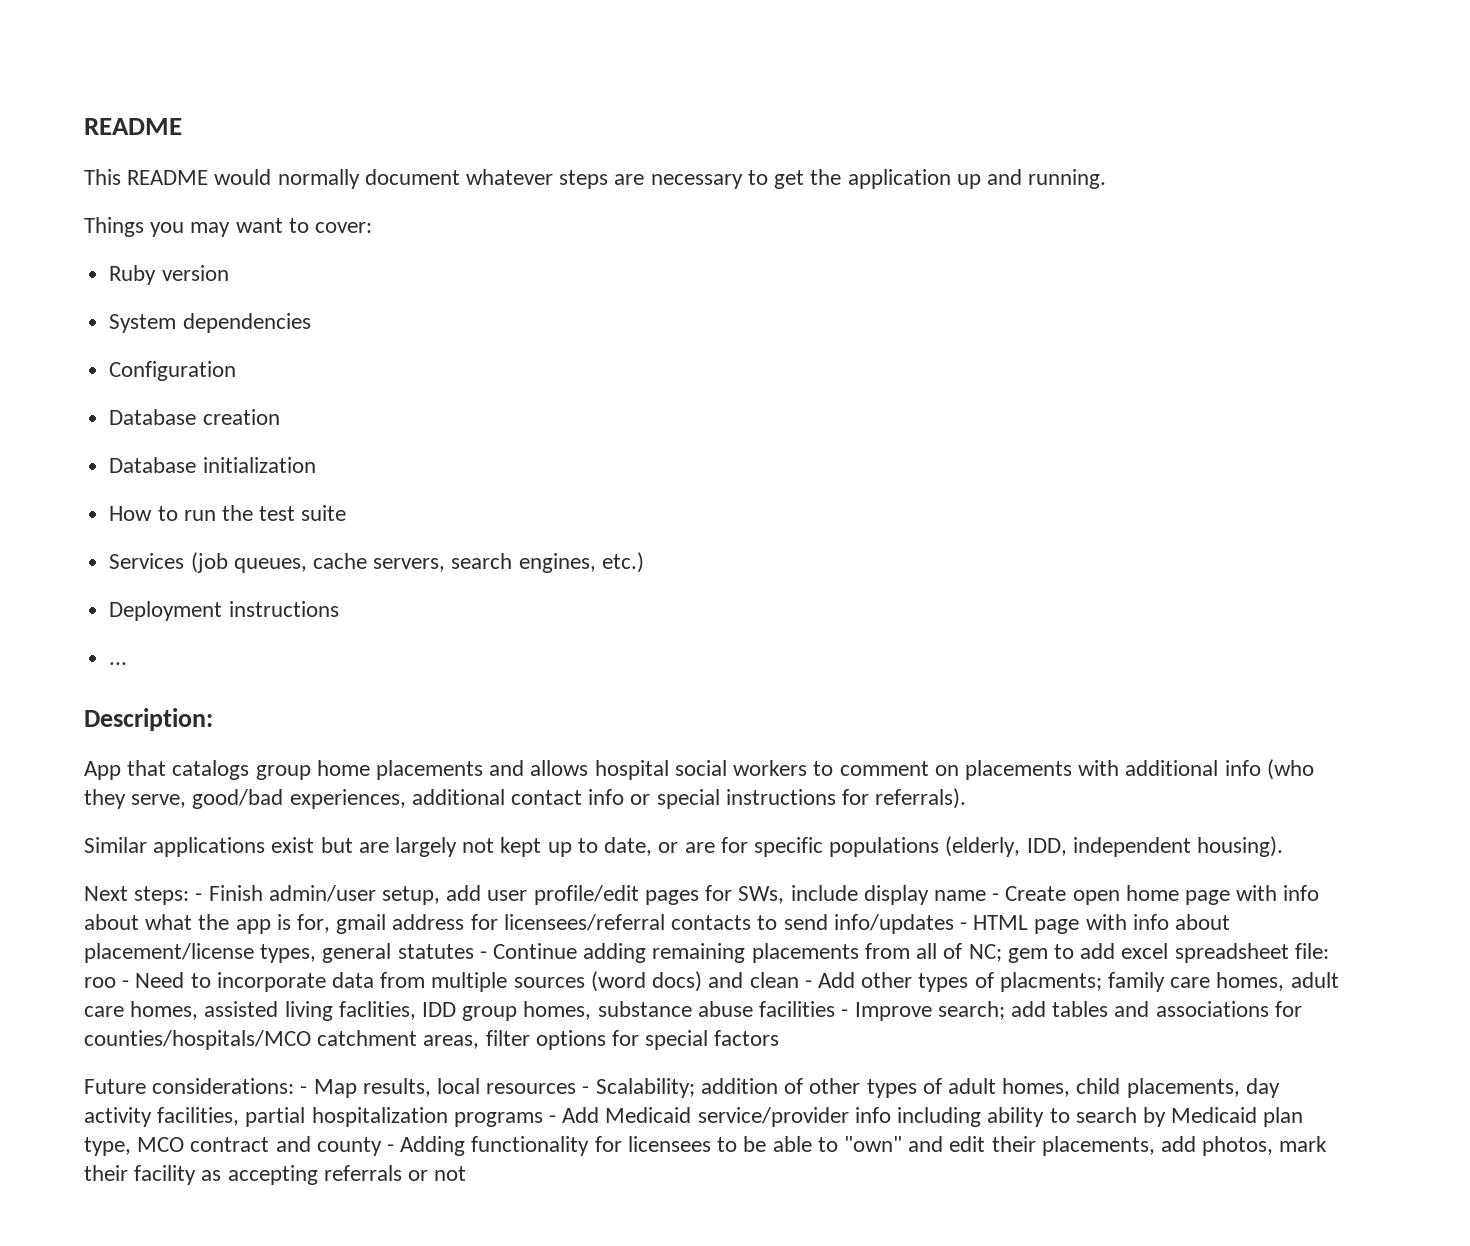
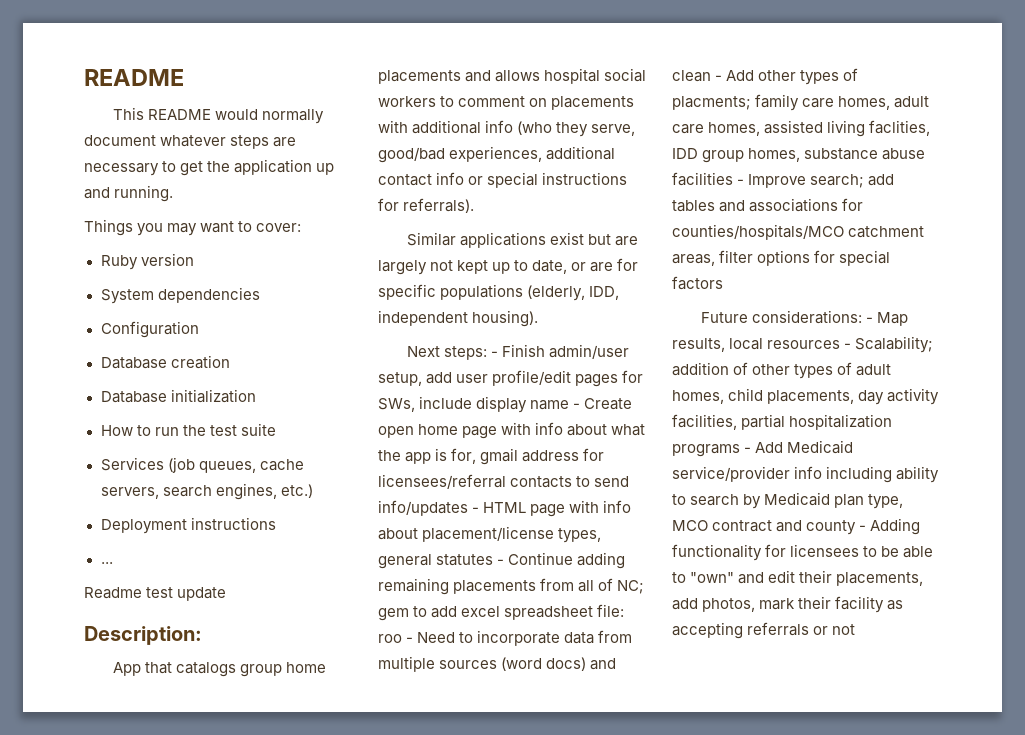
+ Readme test update

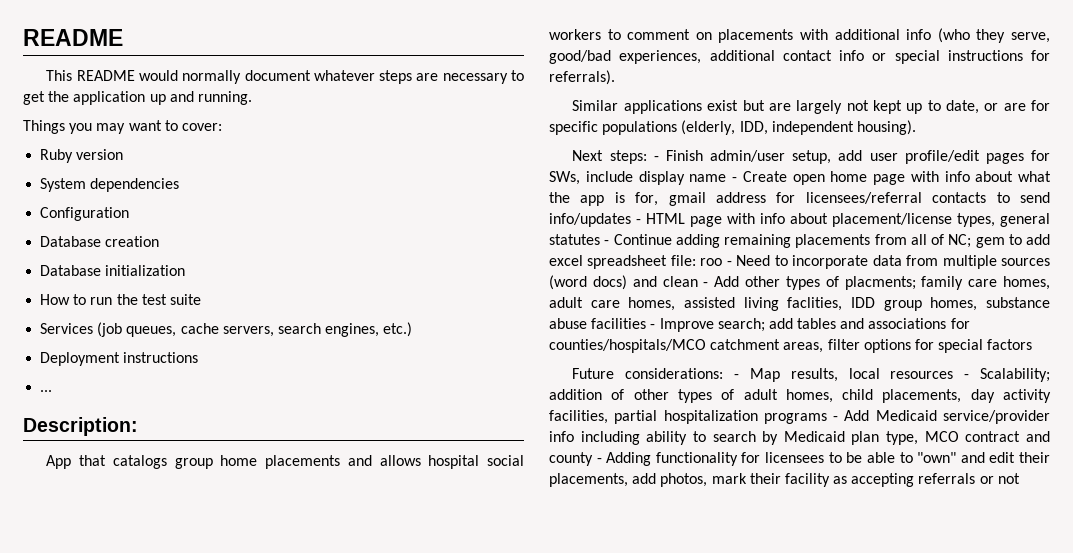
- Readme test update

